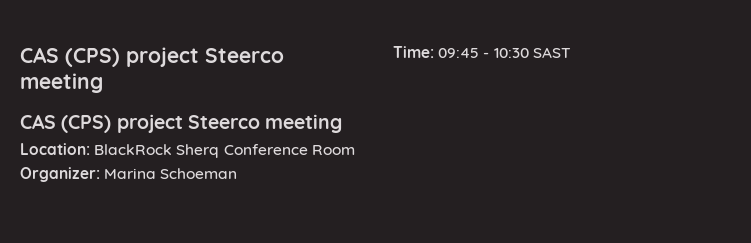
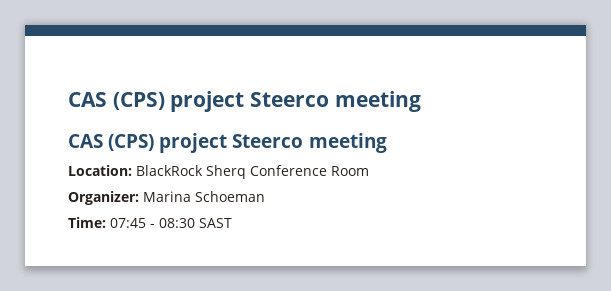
- Time: 09:45 - 10:30 SAST
+ Time: 07:45 - 08:30 SAST

